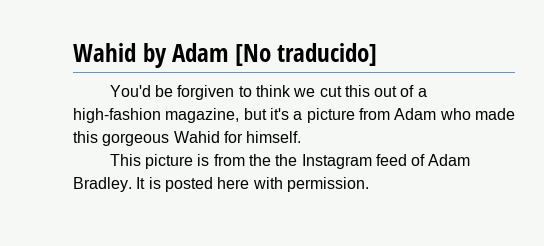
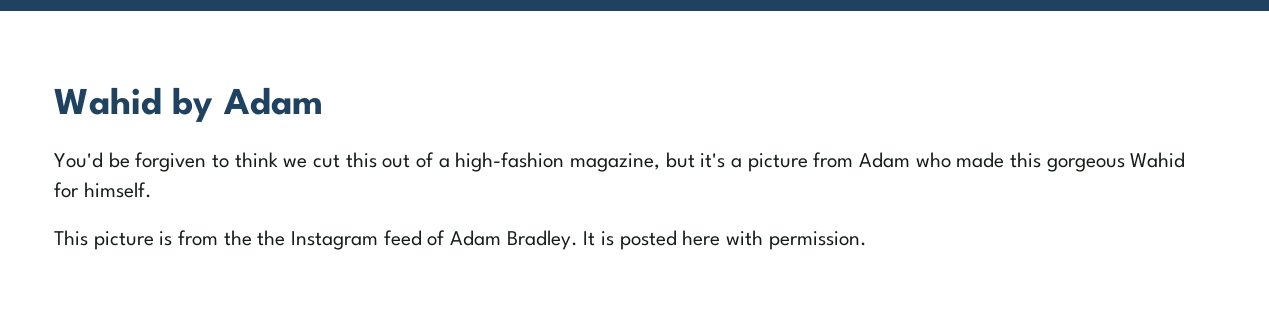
- Wahid by Adam [No traducido]
+ Wahid by Adam

